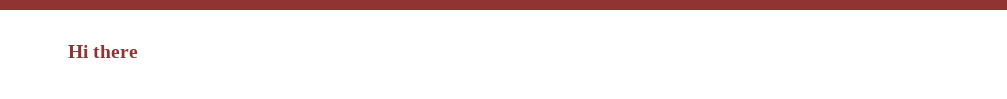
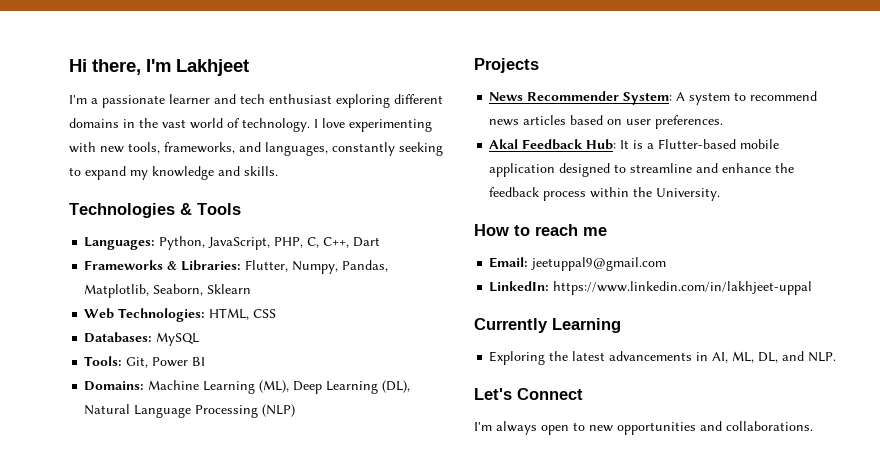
- Hi there
+ Hi there, I'm Lakhjeet
+ I'm a passionate learner and tech enthusiast exploring different domains in the vast world of technology. I love experimenting with new tools, frameworks, and languages, constantly seeking to expand my knowledge and skills.
+ Technologies & Tools
+ Languages: Python, JavaScript, PHP, C, C++, Dart
+ Frameworks & Libraries: Flutter, Numpy, Pandas, Matplotlib, Seaborn, Sklearn
+ Web Technologies: HTML, CSS
+ Databases: MySQL
+ Tools: Git, Power BI
+ Domains: Machine Learning (ML), Deep Learning (DL), Natural Language Processing (NLP)
+ Projects
+ News Recommender System: A system to recommend news articles based on user preferences.
+ Akal Feedback Hub: It is a Flutter-based mobile application designed to streamline and enhance the feedback process within the University.
+ How to reach me
+ Email: jeetuppal9@gmail.com
+ LinkedIn: https://www.linkedin.com/in/lakhjeet-uppal
+ Currently Learning
+ Exploring the latest advancements in AI, ML, DL, and NLP.
+ Let's Connect
+ I'm always open to new opportunities and collaborations.

